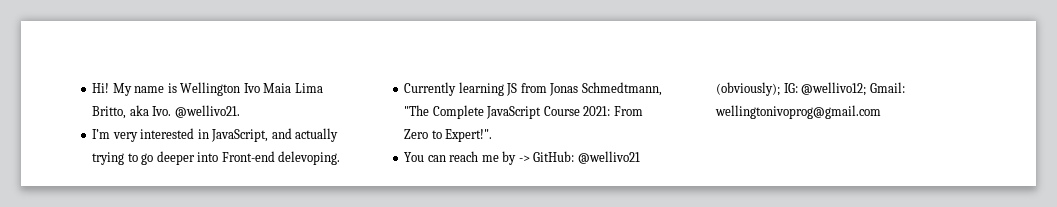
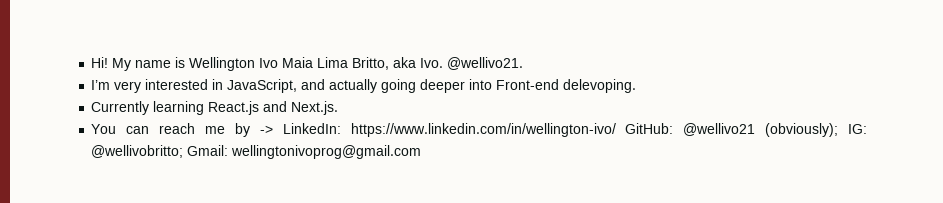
- I’m very interested in JavaScript, and actually trying to go deeper into Front-end delevoping.
+ I’m very interested in JavaScript, and actually going deeper into Front-end delevoping.
- Currently learning JS from Jonas Schmedtmann, "The Complete JavaScript Course 2021: From Zero to Expert!".
+ Currently learning React.js and Next.js.
- You can reach me by -> GitHub: @wellivo21 (obviously); IG: @wellivo12; Gmail: wellingtonivoprog@gmail.com
+ You can reach me by -> LinkedIn: https://www.linkedin.com/in/wellington-ivo/ GitHub: @wellivo21 (obviously); IG: @wellivobritto; Gmail: wellingtonivoprog@gmail.com

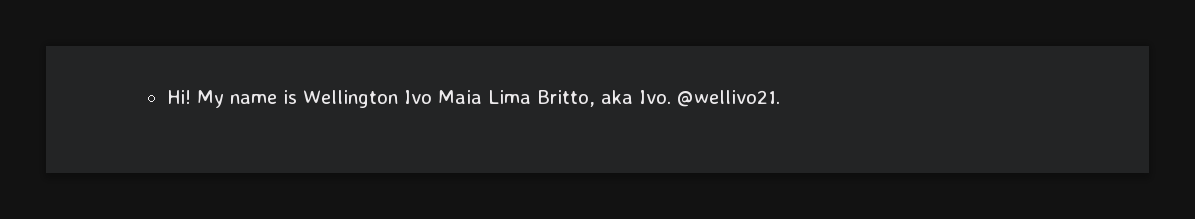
- I’m very interested in JavaScript, and actually going deeper into Front-end delevoping.
- Currently learning React.js and Next.js.
- You can reach me by -> LinkedIn: https://www.linkedin.com/in/wellington-ivo/ GitHub: @wellivo21 (obviously); IG: @wellivobritto; Gmail: wellingtonivoprog@gmail.com

